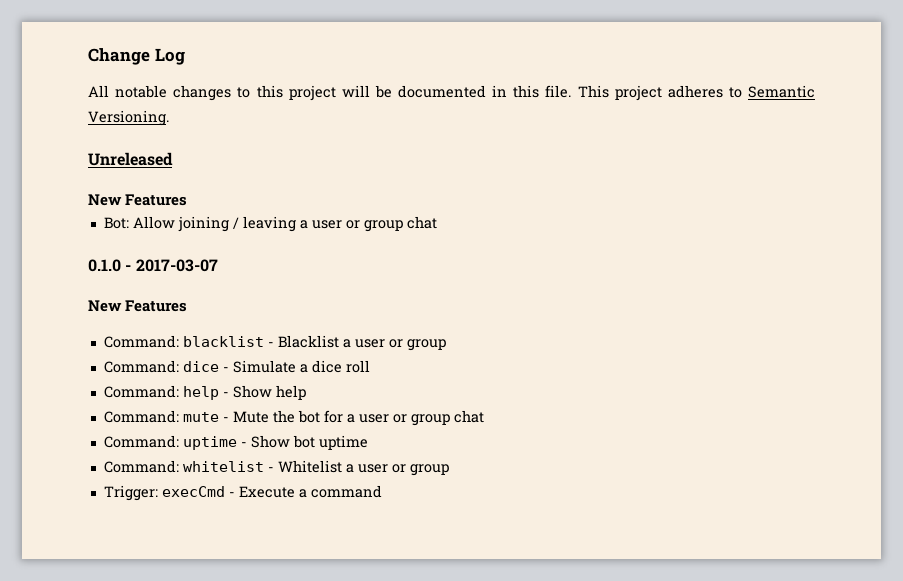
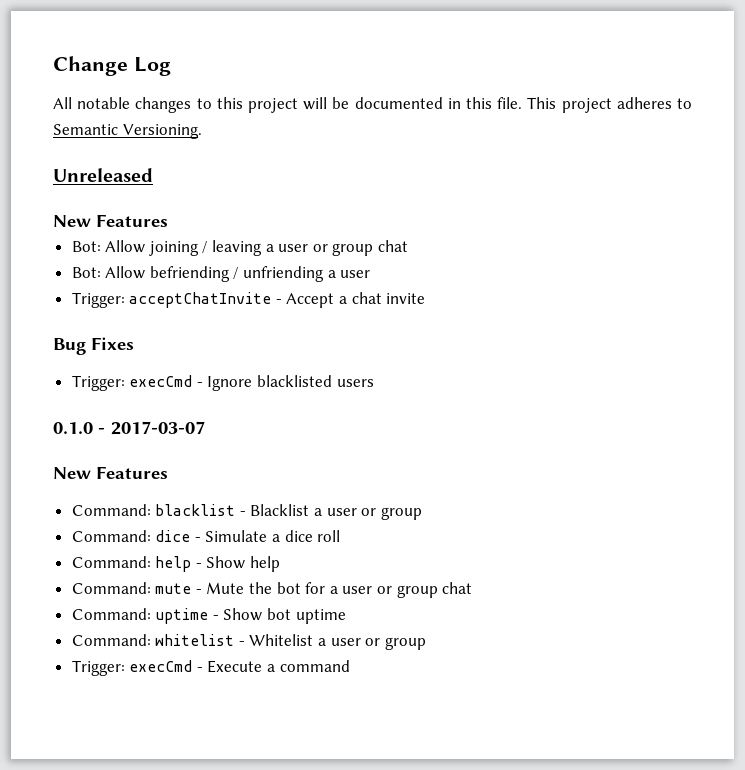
+ Bot: Allow befriending / unfriending a user
+ Trigger: acceptChatInvite - Accept a chat invite
+ Bug Fixes
+ Trigger: execCmd - Ignore blacklisted users

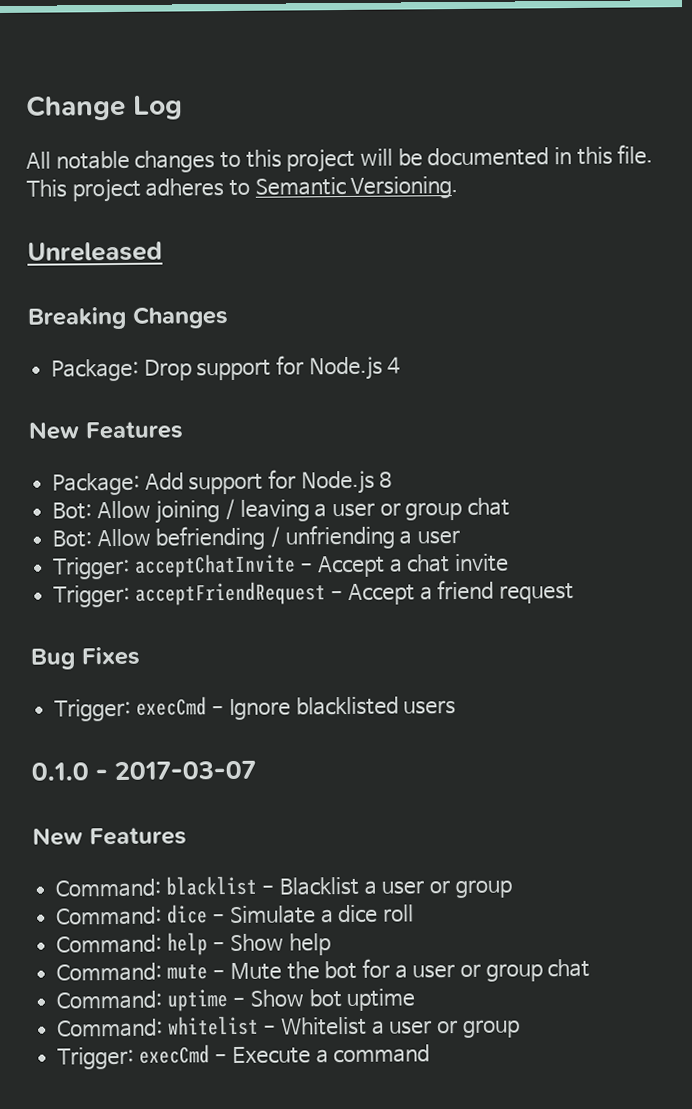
  Unreleased
+ Breaking Changes
+ Package: Drop support for Node.js 4
  New Features
+ Package: Add support for Node.js 8
+ Trigger: acceptFriendRequest - Accept a friend request

